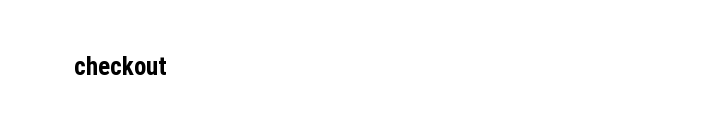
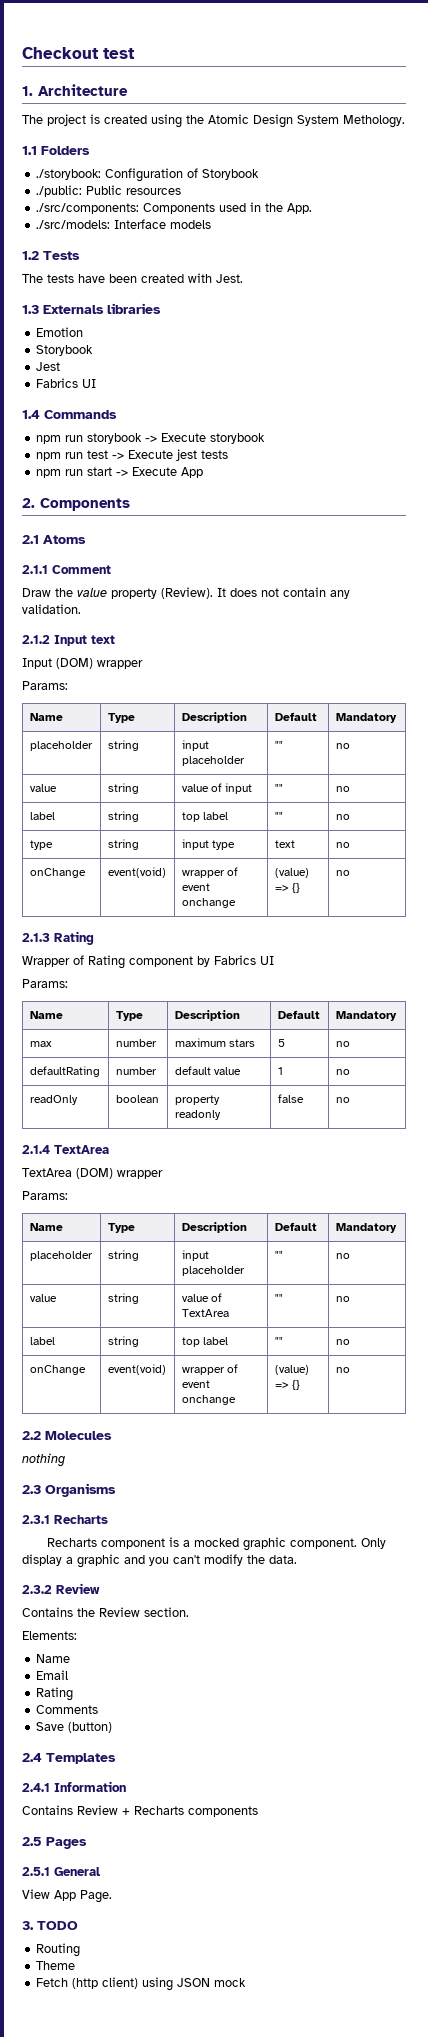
- checkout
+ Checkout test
+ 1. Architecture
+ The project is created using the Atomic Design System Methology.
+ 1.1 Folders
+ ./storybook: Configuration of Storybook
+ ./public: Public resources
+ ./src/components: Components used in the App.
+ ./src/models: Interface models
+ 1.2 Tests
+ The tests have been created with Jest.
+ 1.3 Externals libraries
+ Emotion
+ Storybook
+ Jest
+ Fabrics UI
+ 1.4 Commands
+ npm run storybook -> Execute storybook
+ npm run test -> Execute jest tests
+ npm run start -> Execute App
+ 2. Components
+ 2.1 Atoms
+ 2.1.1 Comment
+ Draw the value property (Review). It does not contain any validation.
+ 2.1.2 Input text
+ Input (DOM) wrapper
+ Params:
+ Name | Type | Description | Default | Mandatory
+ placeholder | string | input placeholder | "" | no
+ value | string | value of input | "" | no
+ label | string | top label | "" | no
+ type | string | input type | text | no
+ onChange | event(void) | wrapper of event onchange | (value) => {} | no
+ 2.1.3 Rating
+ Wrapper of Rating component by Fabrics UI
+ Params:
+ Name | Type | Description | Default | Mandatory
+ max | number | maximum stars | 5 | no
+ defaultRating | number | default value | 1 | no
+ readOnly | boolean | property readonly | false | no
+ 2.1.4 TextArea
+ TextArea (DOM) wrapper
+ Params:
+ Name | Type | Description | Default | Mandatory
+ placeholder | string | input placeholder | "" | no
+ value | string | value of TextArea | "" | no
+ label | string | top label | "" | no
+ onChange | event(void) | wrapper of event onchange | (value) => {} | no
+ 2.2 Molecules
+ nothing
+ 2.3 Organisms
+ 2.3.1 Recharts
+ Recharts component is a mocked graphic component. Only display a graphic and you can't modify the data.
+ 2.3.2 Review
+ Contains the Review section.
+ Elements:
+ Name
+ Email
+ Rating
+ Comments
+ Save (button)
+ 2.4 Templates
+ 2.4.1 Information
+ Contains Review + Recharts components
+ 2.5 Pages
+ 2.5.1 General
+ View App Page.
+ 3. TODO
+ Routing
+ Theme
+ Fetch (http client) using JSON mock

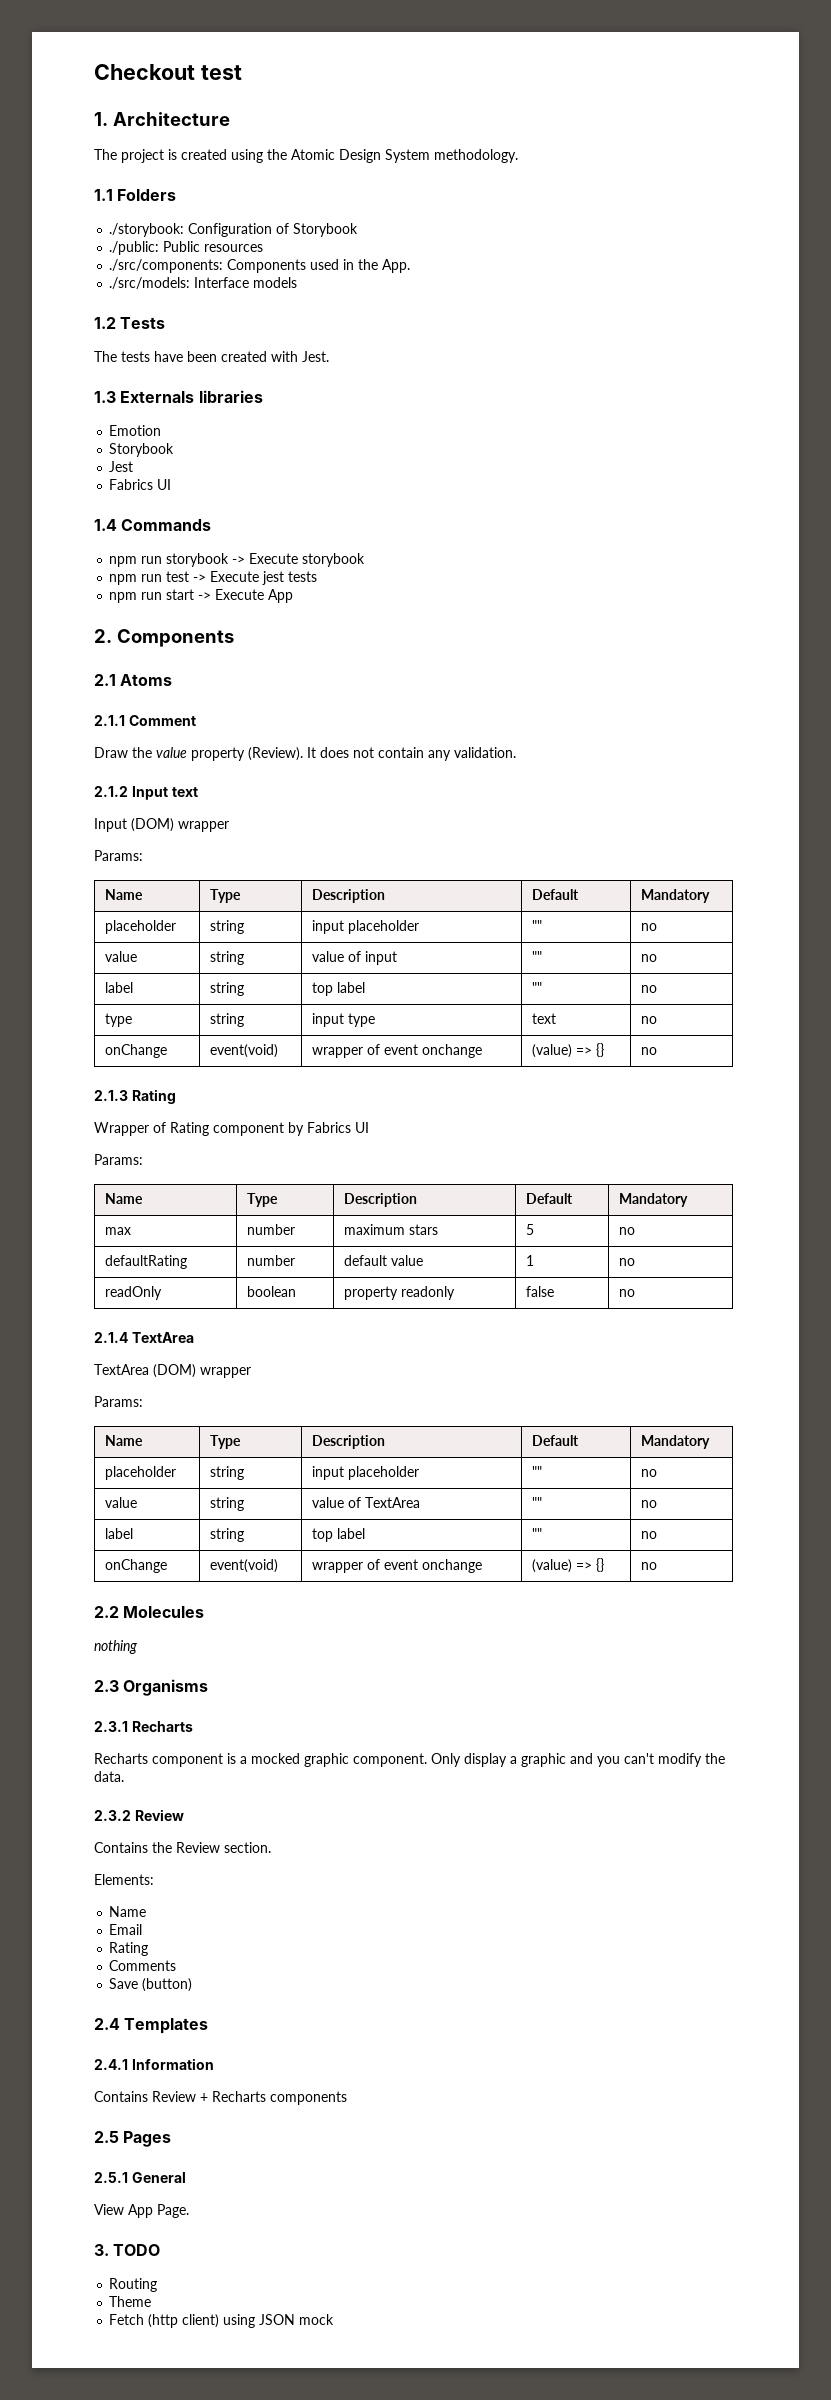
- The project is created using the Atomic Design System Methology.
+ The project is created using the Atomic Design System methodology.

